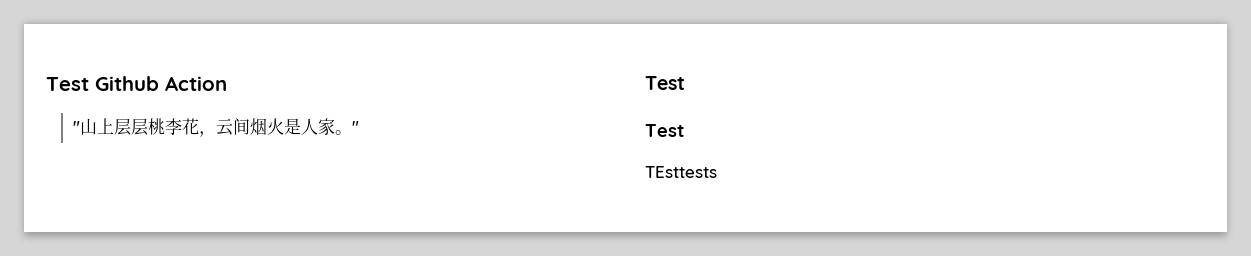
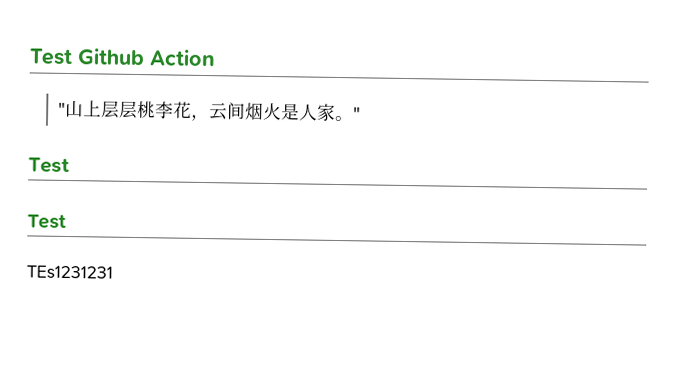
- TEsttests
+ TEs1231231

